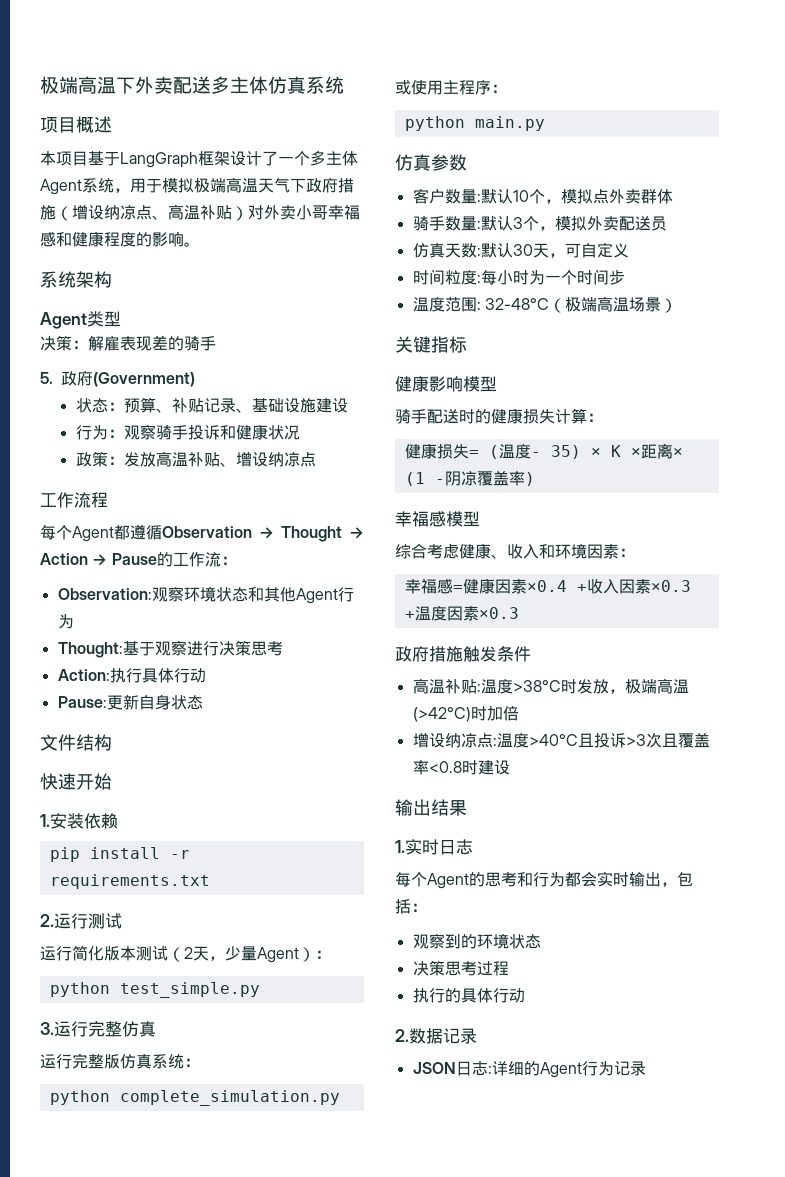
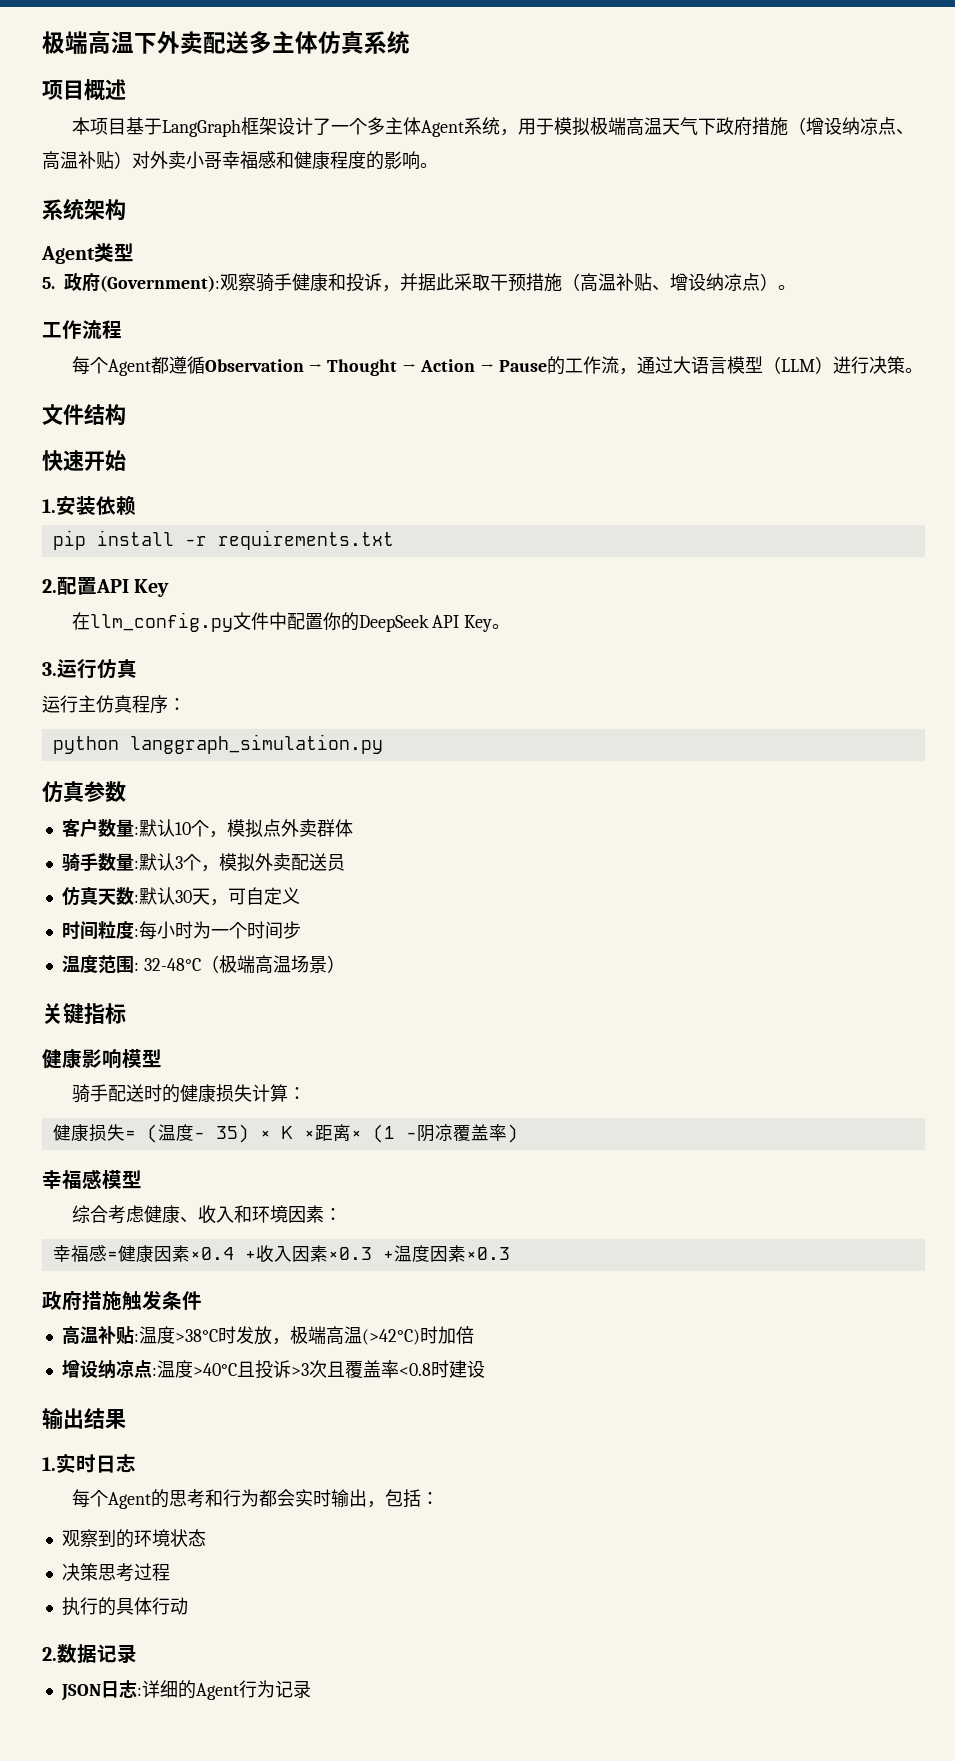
- 决策：解雇表现差的骑手
- 5.政府(Government)
- 状态：预算、补贴记录、基础设施建设
- 行为：观察骑手投诉和健康状况
- 政策：发放高温补贴、增设纳凉点
+ 5.政府(Government):观察骑手健康和投诉，并据此采取干预措施（高温补贴、增设纳凉点）。
- 每个Agent都遵循Observation → Thought → Action → Pause的工作流：
- Observation:观察环境状态和其他Agent行为
- Thought:基于观察进行决策思考
- Action:执行具体行动
- Pause:更新自身状态
+ 每个Agent都遵循Observation → Thought → Action → Pause的工作流，通过大语言模型（LLM）进行决策。
- 2.运行测试
- 运行简化版本测试（2天，少量Agent）：
- python test_simple.py
+ 2.配置API Key
+ 在llm_config.py文件中配置你的DeepSeek API Key。
- 3.运行完整仿真
+ 3.运行仿真
- 运行完整版仿真系统：
- python complete_simulation.py
- 或使用主程序：
+ 运行主仿真程序：
- python main.py
+ python langgraph_simulation.py

